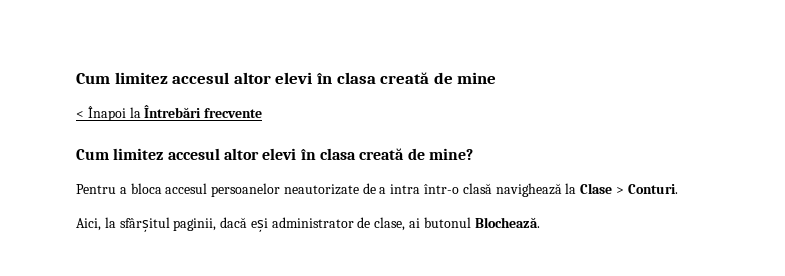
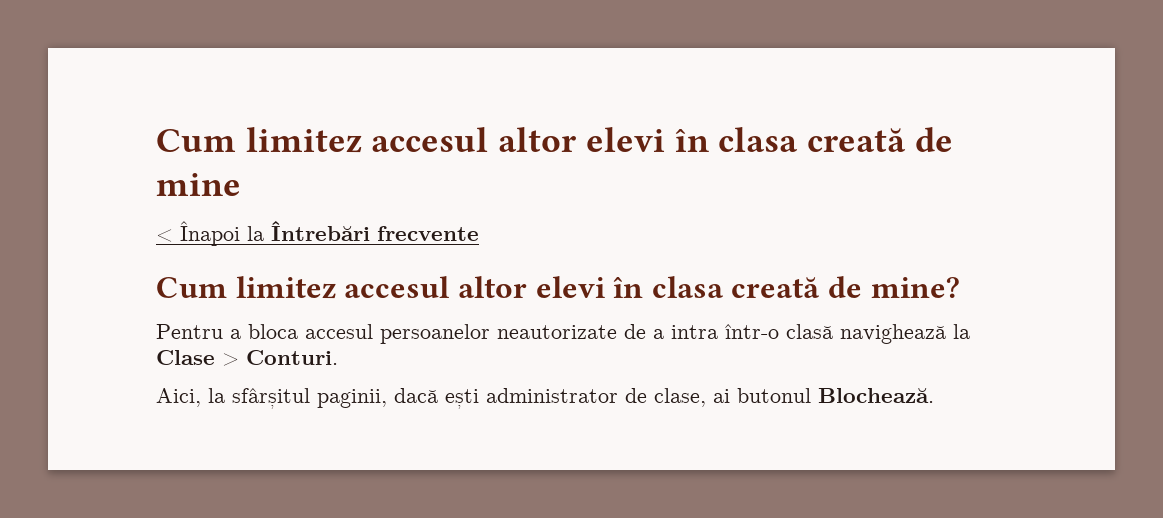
- Aici, la sfârșitul paginii, dacă eși administrator de clase, ai butonul Blochează.
+ Aici, la sfârșitul paginii, dacă ești administrator de clase, ai butonul Blochează.

